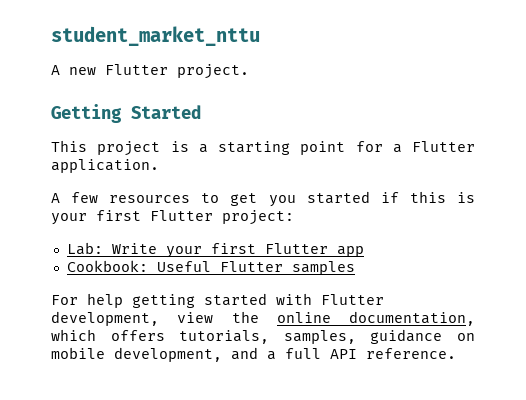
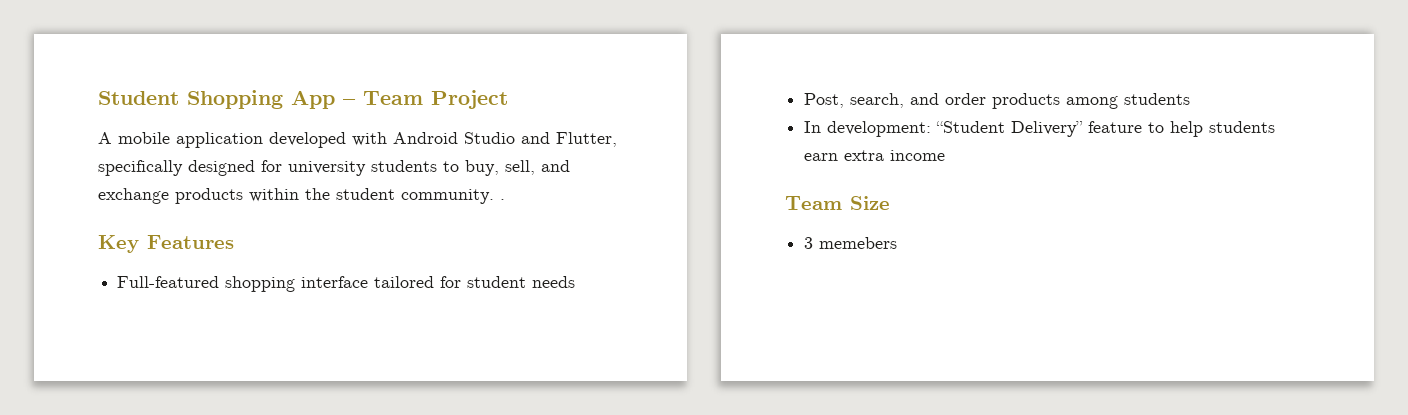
- student_market_nttu
- A new Flutter project.
- Getting Started
- This project is a starting point for a Flutter application.
- A few resources to get you started if this is your first Flutter project:
- Lab: Write your first Flutter app
- Cookbook: Useful Flutter samples
- For help getting started with Flutter development, view the online documentation, which offers tutorials, samples, guidance on mobile development, and a full API reference.
+ Student Shopping App – Team Project
+ A mobile application developed with Android Studio and Flutter, specifically designed for university students to buy, sell, and exchange products within the student community. .
+ Key Features
+ Full-featured shopping interface tailored for student needs
+ Post, search, and order products among students
+ In development: “Student Delivery” feature to help students earn extra income
+ Team Size
+ 3 memebers

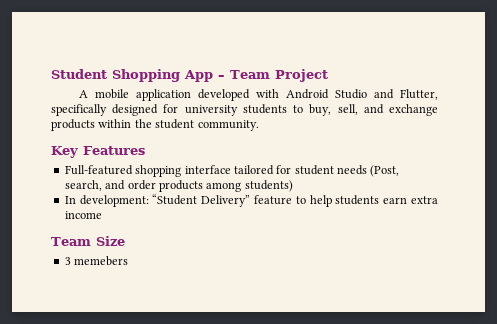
- A mobile application developed with Android Studio and Flutter, specifically designed for university students to buy, sell, and exchange products within the student community. .
+ A mobile application developed with Android Studio and Flutter, specifically designed for university students to buy, sell, and exchange products within the student community.
- Full-featured shopping interface tailored for student needs
- Post, search, and order products among students
+ Full-featured shopping interface tailored for student needs (Post, search, and order products among students)

